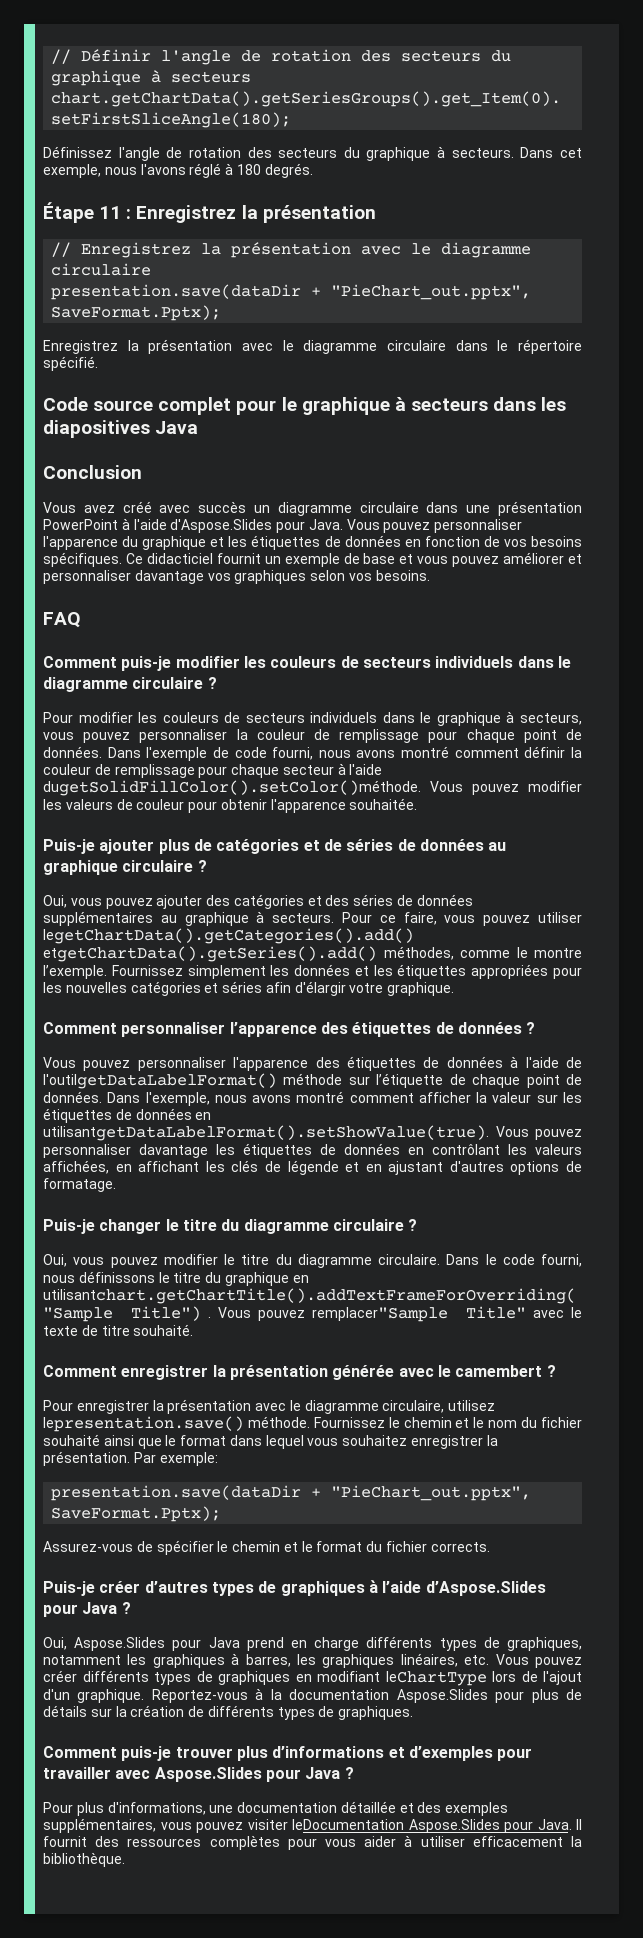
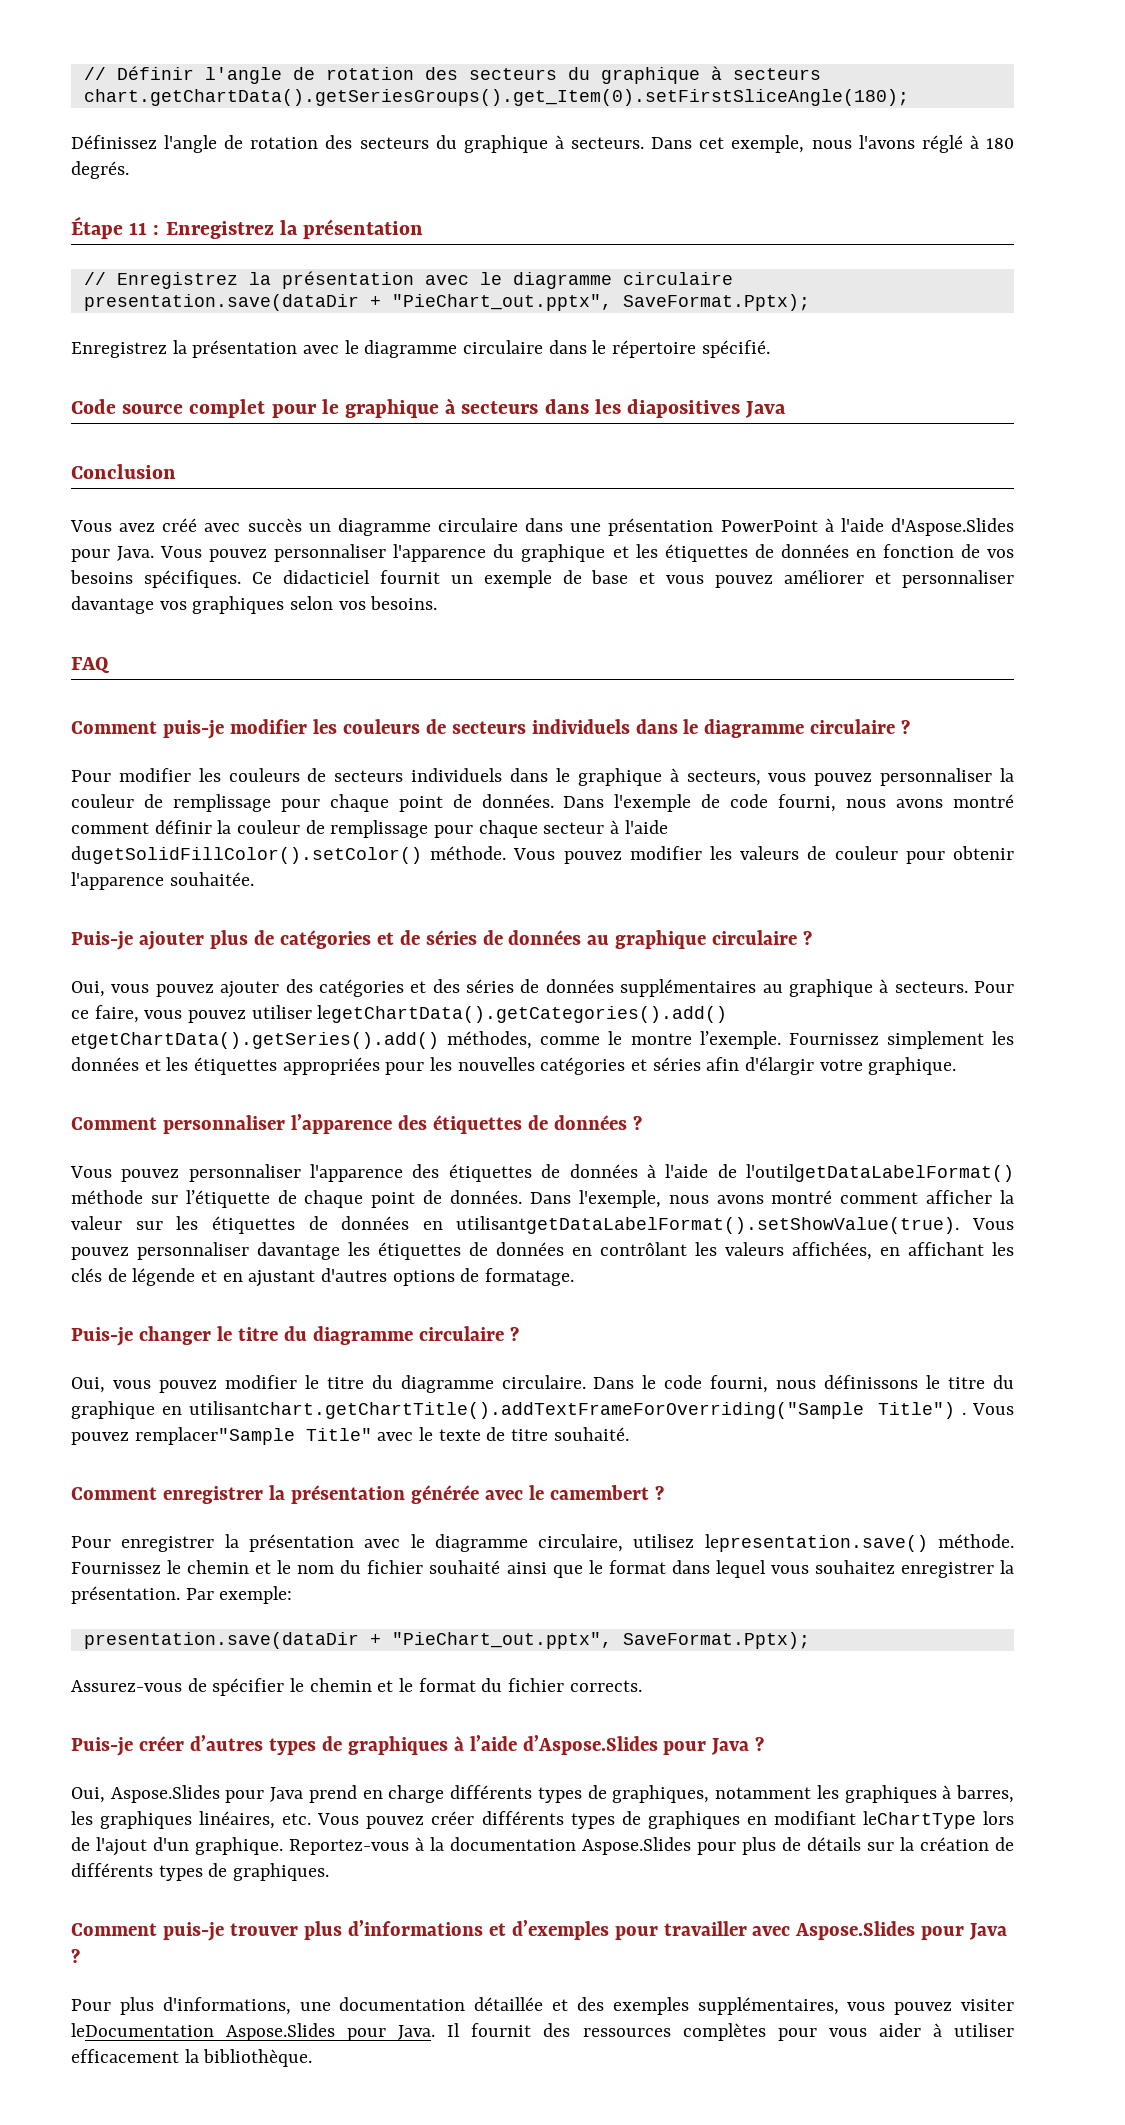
- Dans l'exemple de code fourni, nous avons montré comment définir la couleur de remplissage pour chaque secteur à l'aide dugetSolidFillColor().setColor()méthode. Vous pouvez modifier les valeurs de couleur pour obtenir l'apparence souhaitée.
+ Dans l'exemple de code fourni, nous avons montré comment définir la couleur de remplissage pour chaque secteur à l'aide dugetSolidFillColor().setColor() méthode. Vous pouvez modifier les valeurs de couleur pour obtenir l'apparence souhaitée.

